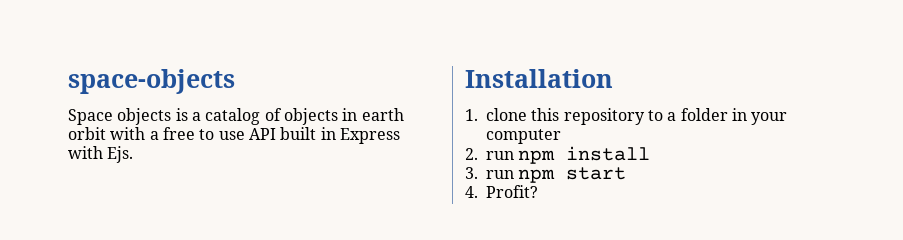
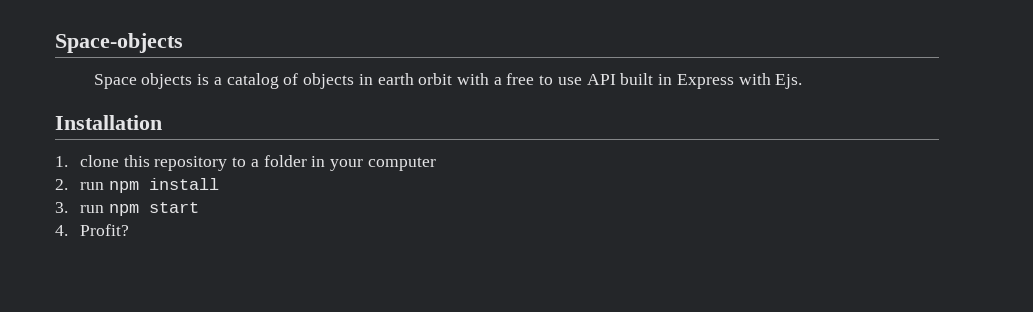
- space-objects
+ Space-objects

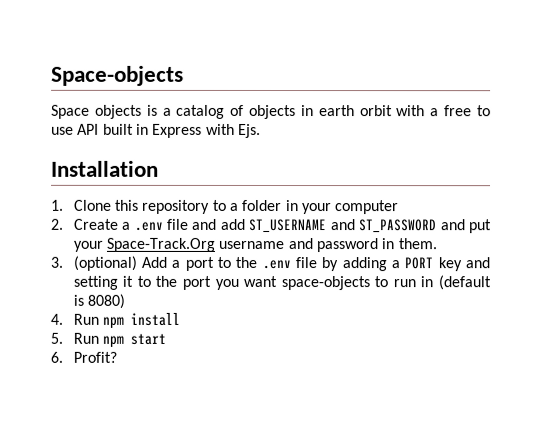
- 1. clone this repository to a folder in your computer
+ 1. Clone this repository to a folder in your computer
- 2. run npm install
+ 2. Create a .env file and add ST_USERNAME and ST_PASSWORD and put your Space-Track.Org username and password in them.
+ 3. (optional) Add a port to the .env file by adding a PORT key and setting it to the port you want space-objects to run in (default is 8080)
+ 4. Run npm install
- 3. run npm start
+ 5. Run npm start
- 4. Profit?
+ 6. Profit?

